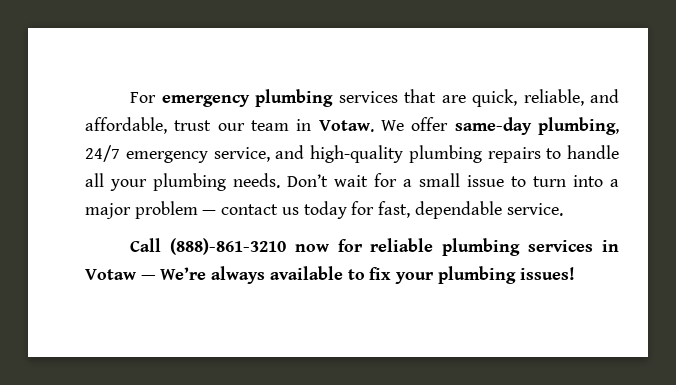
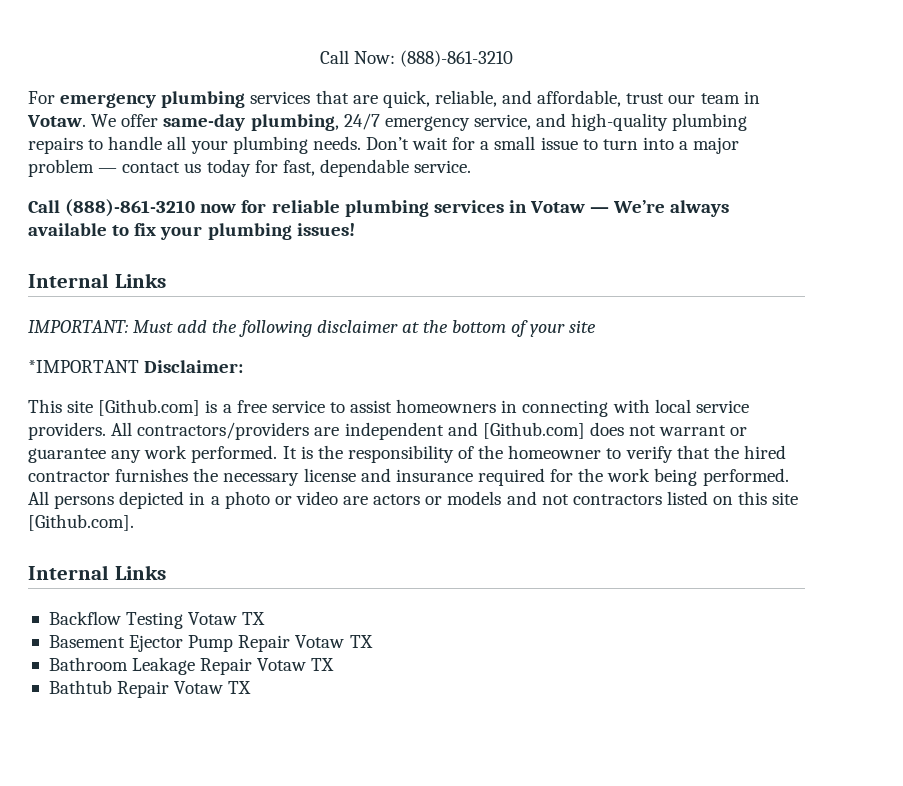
+ Call Now: (888)-861-3210
  Call (888)-861-3210 now for reliable plumbing services in Votaw — We’re always available to fix your plumbing issues!
+ Internal Links
+ IMPORTANT: Must add the following disclaimer at the bottom of your site
+ *IMPORTANT Disclaimer:
+ This site [Github.com] is a free service to assist homeowners in connecting with local service providers. All contractors/providers are independent and [Github.com] does not warrant or guarantee any work performed. It is the responsibility of the homeowner to verify that the hired contractor furnishes the necessary license and insurance required for the work being performed. All persons depicted in a photo or video are actors or models and not contractors listed on this site [Github.com].
+ Internal Links
+ Backflow Testing Votaw TX
+ Basement Ejector Pump Repair Votaw TX
+ Bathroom Leakage Repair Votaw TX
+ Bathtub Repair Votaw TX

